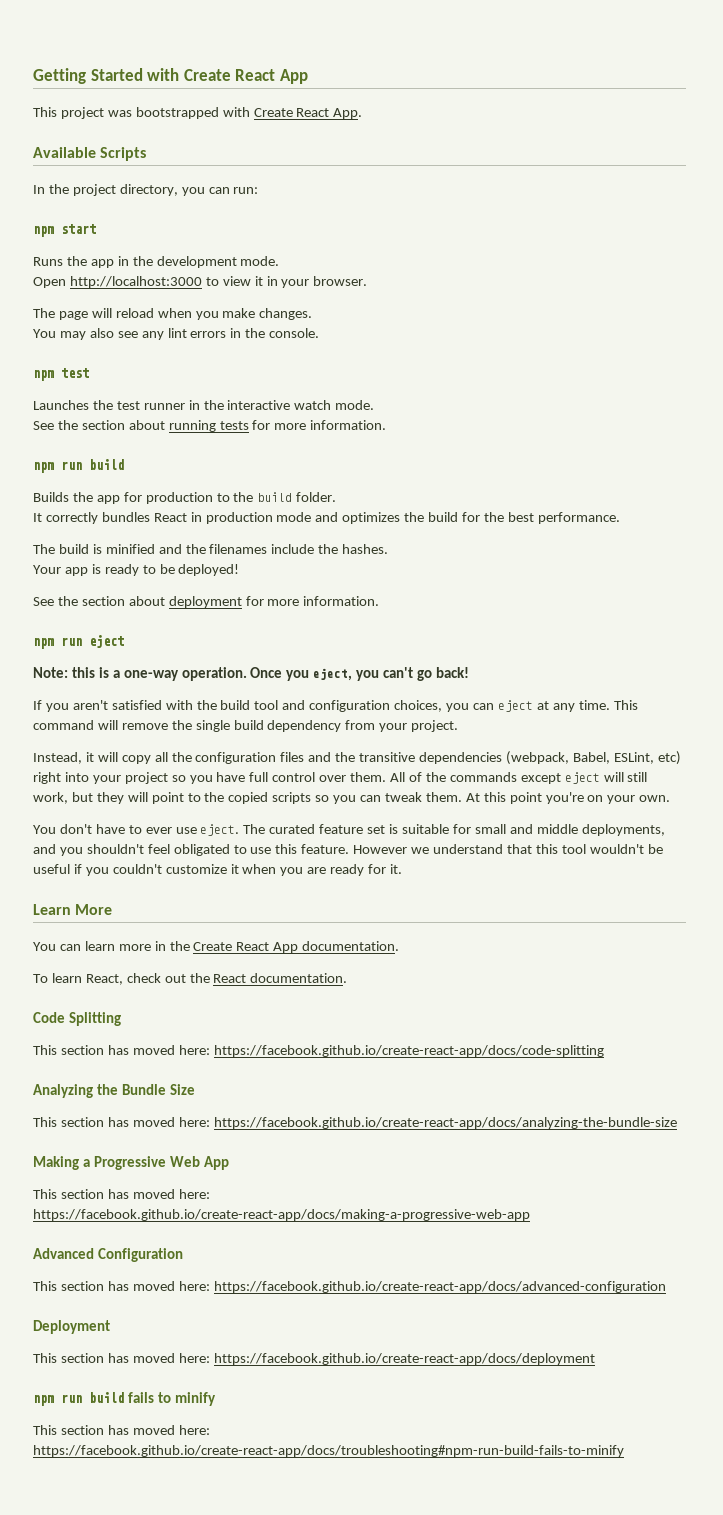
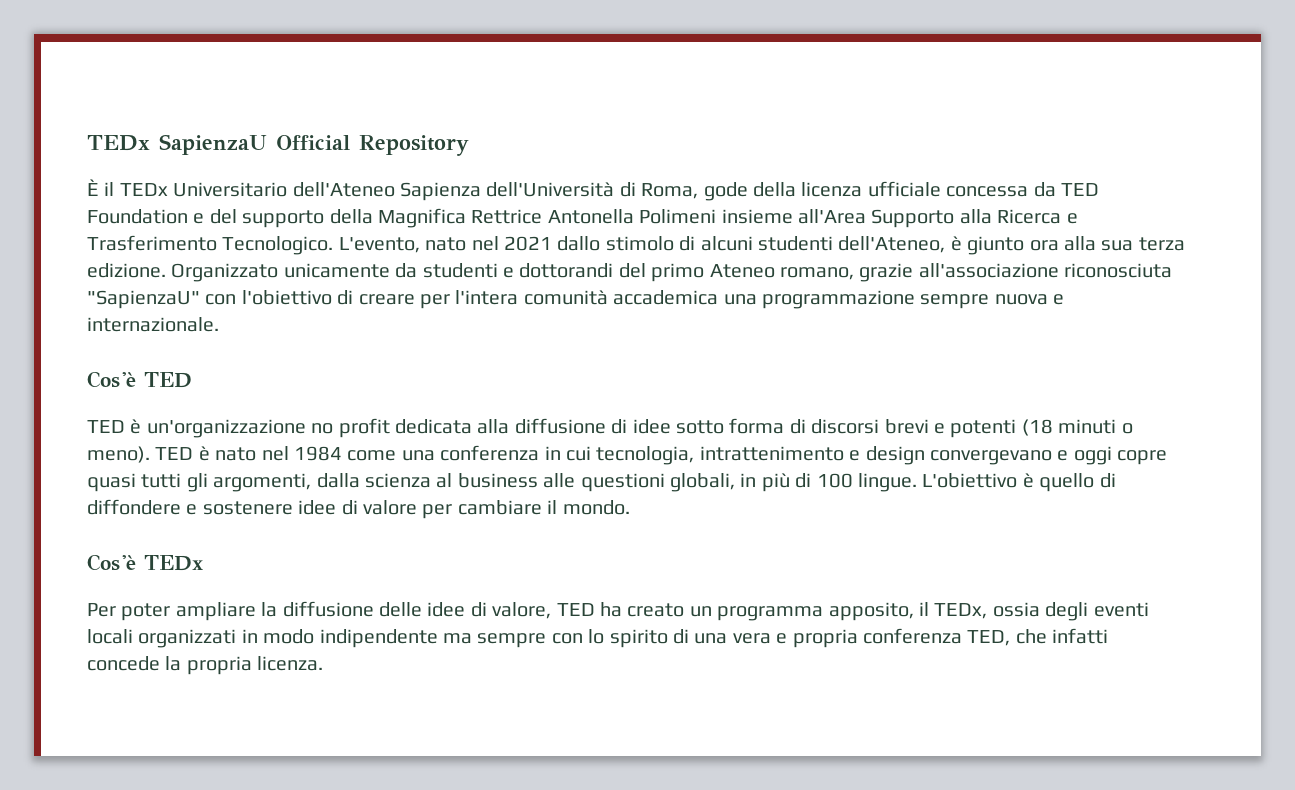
- Getting Started with Create React App
- This project was bootstrapped with Create React App.
- Available Scripts
- In the project directory, you can run:
- npm start
- Runs the app in the development mode.
- Open http://localhost:3000 to view it in your browser.
- The page will reload when you make changes.
- You may also see any lint errors in the console.
- npm test
- Launches the test runner in the interactive watch mode.
- See the section about running tests for more information.
- npm run build
- Builds the app for production to the build folder.
- It correctly bundles React in production mode and optimizes the build for the best performance.
- The build is minified and the filenames include the hashes.
- Your app is ready to be deployed!
- See the section about deployment for more information.
- npm run eject
- Note: this is a one-way operation. Once you eject, you can't go back!
- If you aren't satisfied with the build tool and configuration choices, you can eject at any time. This command will remove the single build dependency from your project.
- Instead, it will copy all the configuration files and the transitive dependencies (webpack, Babel, ESLint, etc) right into your project so you have full control over them. All of the commands except eject will still work, but they will point to the copied scripts so you can tweak them. At this point you're on your own.
- You don't have to ever use eject. The curated feature set is suitable for small and middle deployments, and you shouldn't feel obligated to use this feature. However we understand that this tool wouldn't be useful if you couldn't customize it when you are ready for it.
- Learn More
- You can learn more in the Create React App documentation.
- To learn React, check out the React documentation.
- Code Splitting
- This section has moved here: https://facebook.github.io/create-react-app/docs/code-splitting
- Analyzing the Bundle Size
- This section has moved here: https://facebook.github.io/create-react-app/docs/analyzing-the-bundle-size
- Making a Progressive Web App
- This section has moved here: https://facebook.github.io/create-react-app/docs/making-a-progressive-web-app
- Advanced Configuration
- This section has moved here: https://facebook.github.io/create-react-app/docs/advanced-configuration
- Deployment
- This section has moved here: https://facebook.github.io/create-react-app/docs/deployment
- npm run build fails to minify
- This section has moved here: https://facebook.github.io/create-react-app/docs/troubleshooting#npm-run-build-fails-to-minify
+ TEDx SapienzaU Official Repository
+ È il TEDx Universitario dell'Ateneo Sapienza dell'Università di Roma, gode della licenza ufficiale concessa da TED Foundation e del supporto della Magnifica Rettrice Antonella Polimeni insieme all'Area Supporto alla Ricerca e Trasferimento Tecnologico. L'evento, nato nel 2021 dallo stimolo di alcuni studenti dell'Ateneo, è giunto ora alla sua terza edizione. Organizzato unicamente da studenti e dottorandi del primo Ateneo romano, grazie all'associazione riconosciuta "SapienzaU" con l'obiettivo di creare per l'intera comunità accademica una programmazione sempre nuova e internazionale.
+ Cos'è TED
+ TED è un'organizzazione no profit dedicata alla diffusione di idee sotto forma di discorsi brevi e potenti (18 minuti o meno). TED è nato nel 1984 come una conferenza in cui tecnologia, intrattenimento e design convergevano e oggi copre quasi tutti gli argomenti, dalla scienza al business alle questioni globali, in più di 100 lingue. L'obiettivo è quello di diffondere e sostenere idee di valore per cambiare il mondo.
+ Cos'è TEDx
+ Per poter ampliare la diffusione delle idee di valore, TED ha creato un programma apposito, il TEDx, ossia degli eventi locali organizzati in modo indipendente ma sempre con lo spirito di una vera e propria conferenza TED, che infatti concede la propria licenza.

